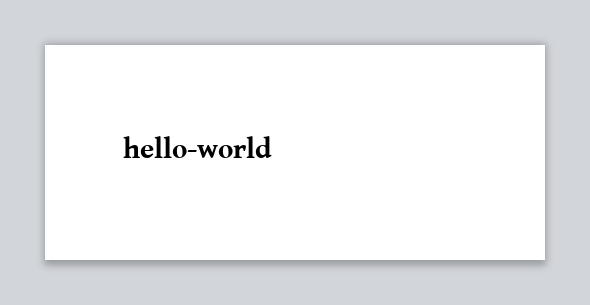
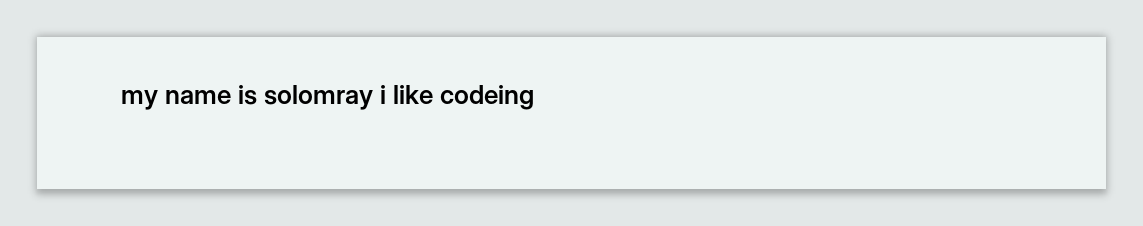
- hello-world
+ my name is solomray i like codeing

